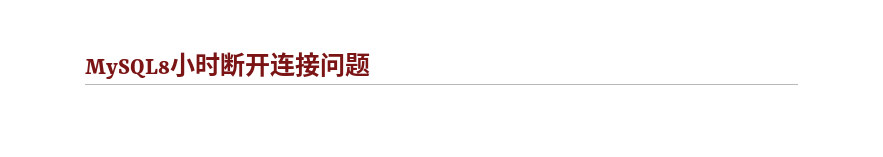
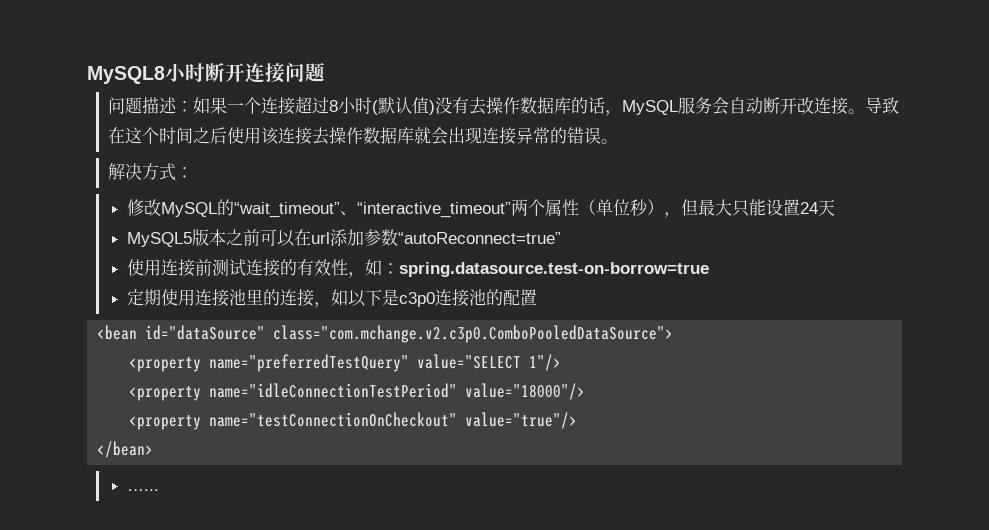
+ 问题描述：如果一个连接超过8小时(默认值)没有去操作数据库的话，MySQL服务会自动断开改连接。导致在这个时间之后使用该连接去操作数据库就会出现连接异常的错误。
+ 解决方式：
+ 修改MySQL的“wait_timeout”、“interactive_timeout”两个属性（单位秒），但最大只能设置24天
+ MySQL5版本之前可以在url添加参数“autoReconnect=true”
+ 使用连接前测试连接的有效性，如：spring.datasource.test-on-borrow=true
+ 定期使用连接池里的连接，如以下是c3p0连接池的配置
+ <bean id="dataSource" class="com.mchange.v2.c3p0.ComboPooledDataSource">
+ <property name="preferredTestQuery" value="SELECT 1"/>
+ <property name="idleConnectionTestPeriod" value="18000"/>
+ <property name="testConnectionOnCheckout" value="true"/>
+ </bean>
+ …...

